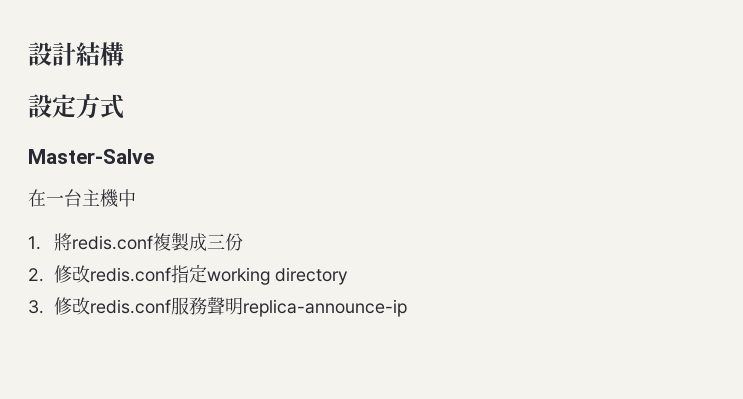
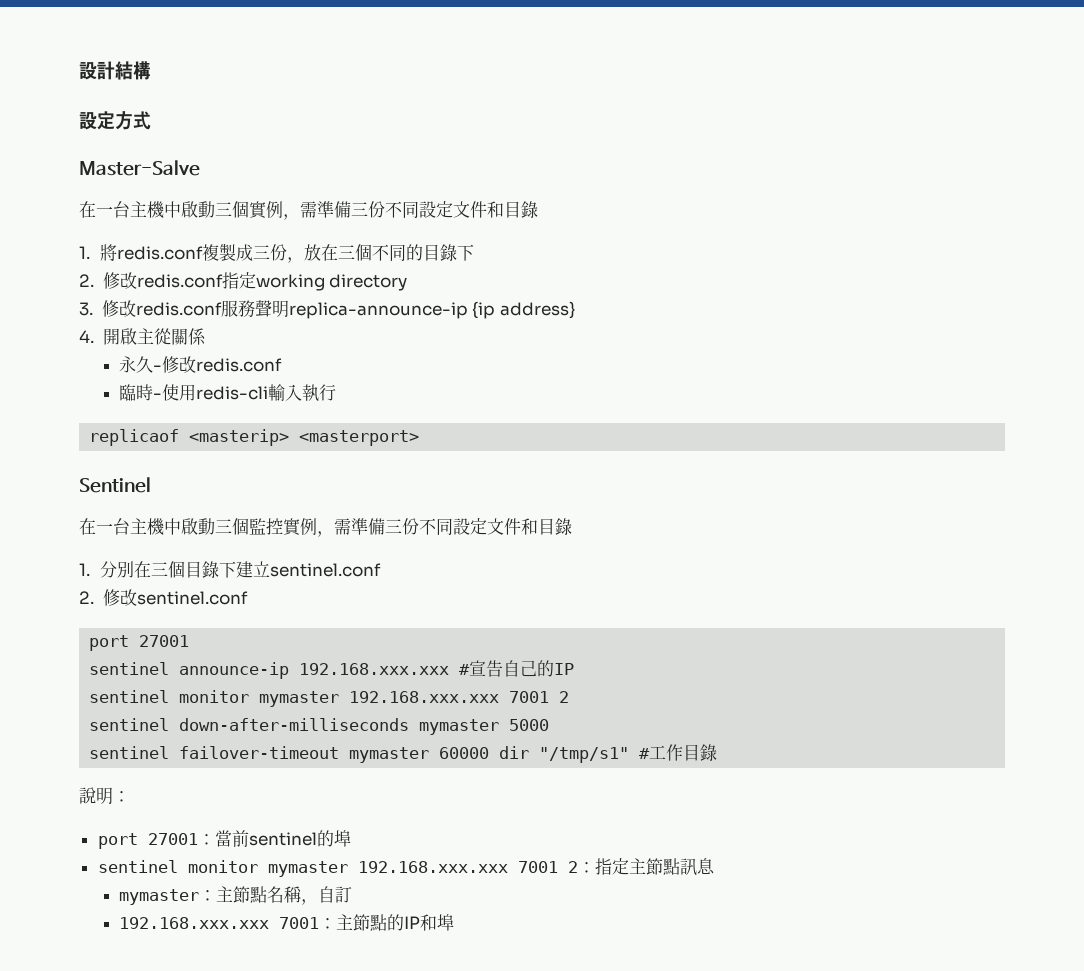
- 在一台主機中
+ 在一台主機中啟動三個實例，需準備三份不同設定文件和目錄
- 1.將redis.conf複製成三份
+ 1.將redis.conf複製成三份，放在三個不同的目錄下
- 3.修改redis.conf服務聲明replica-announce-ip
+ 3.修改redis.conf服務聲明replica-announce-ip {ip address}
+ 4.開啟主從關係
+ 永久-修改redis.conf
+ 臨時-使用redis-cli輸入執行
+ replicaof <masterip> <masterport>
+ Sentinel
+ 在一台主機中啟動三個監控實例，需準備三份不同設定文件和目錄
+ 1.分別在三個目錄下建立sentinel.conf
+ 2.修改sentinel.conf
+ port 27001
+ sentinel announce-ip 192.168.xxx.xxx #宣告自己的IP
+ sentinel monitor mymaster 192.168.xxx.xxx 7001 2
+ sentinel down-after-milliseconds mymaster 5000
+ sentinel failover-timeout mymaster 60000 dir "/tmp/s1" #工作目錄
+ 說明：
+ port 27001：當前sentinel的埠
+ sentinel monitor mymaster 192.168.xxx.xxx 7001 2：指定主節點訊息
+ mymaster：主節點名稱，自訂
+ 192.168.xxx.xxx 7001：主節點的IP和埠

